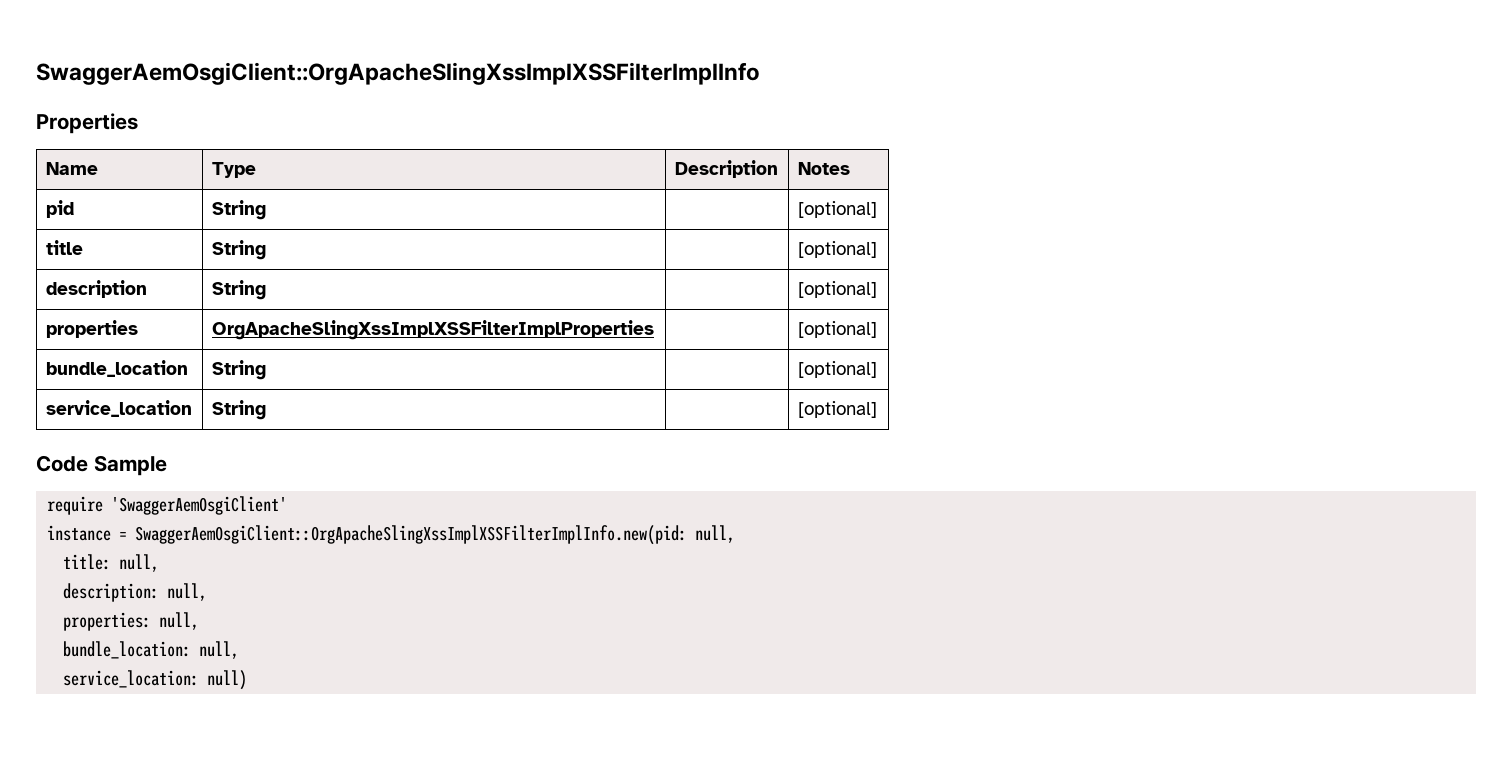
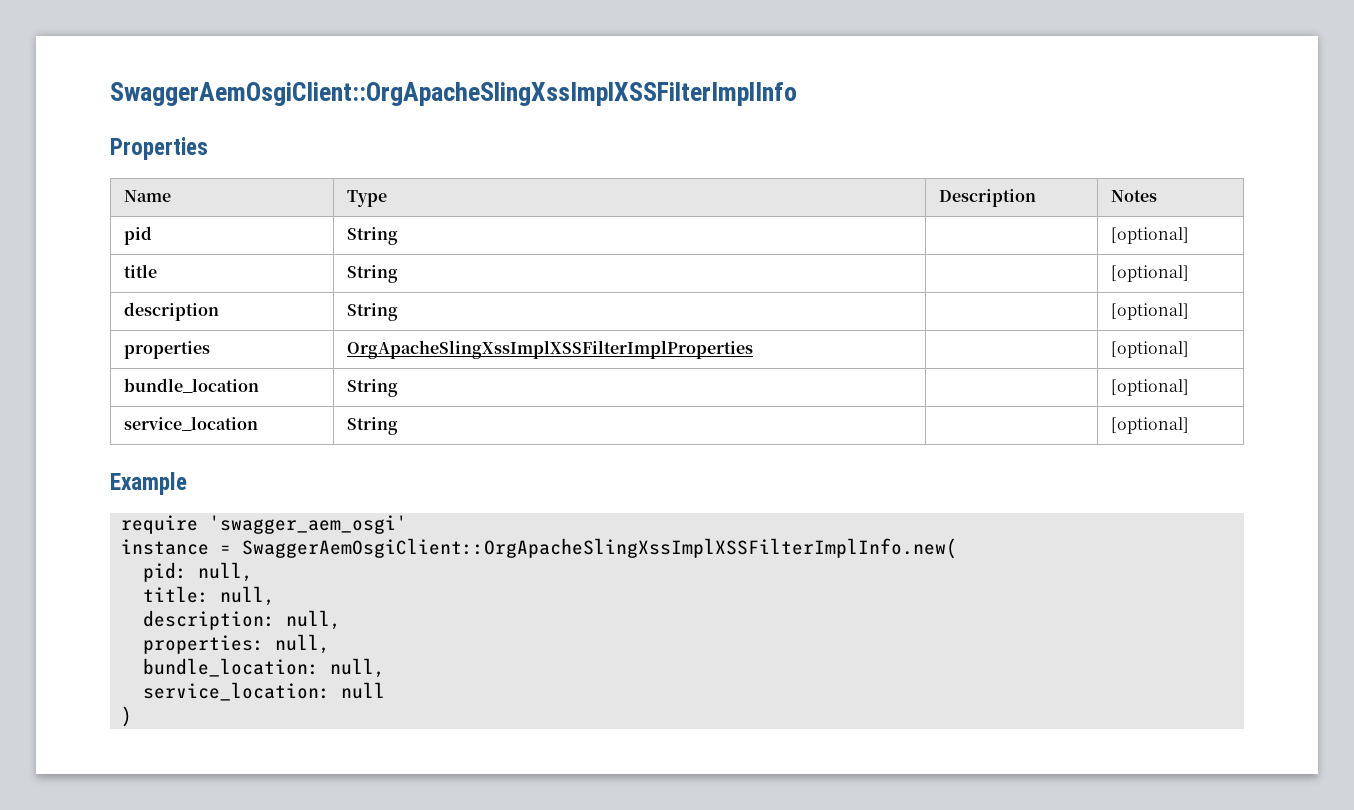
- Code Sample
+ Example
- require 'SwaggerAemOsgiClient'
+ require 'swagger_aem_osgi'
- instance = SwaggerAemOsgiClient::OrgApacheSlingXssImplXSSFilterImplInfo.new(pid: null,
+ instance = SwaggerAemOsgiClient::OrgApacheSlingXssImplXSSFilterImplInfo.new(
+ pid: null,
- service_location: null)
+ service_location: null
+ )

